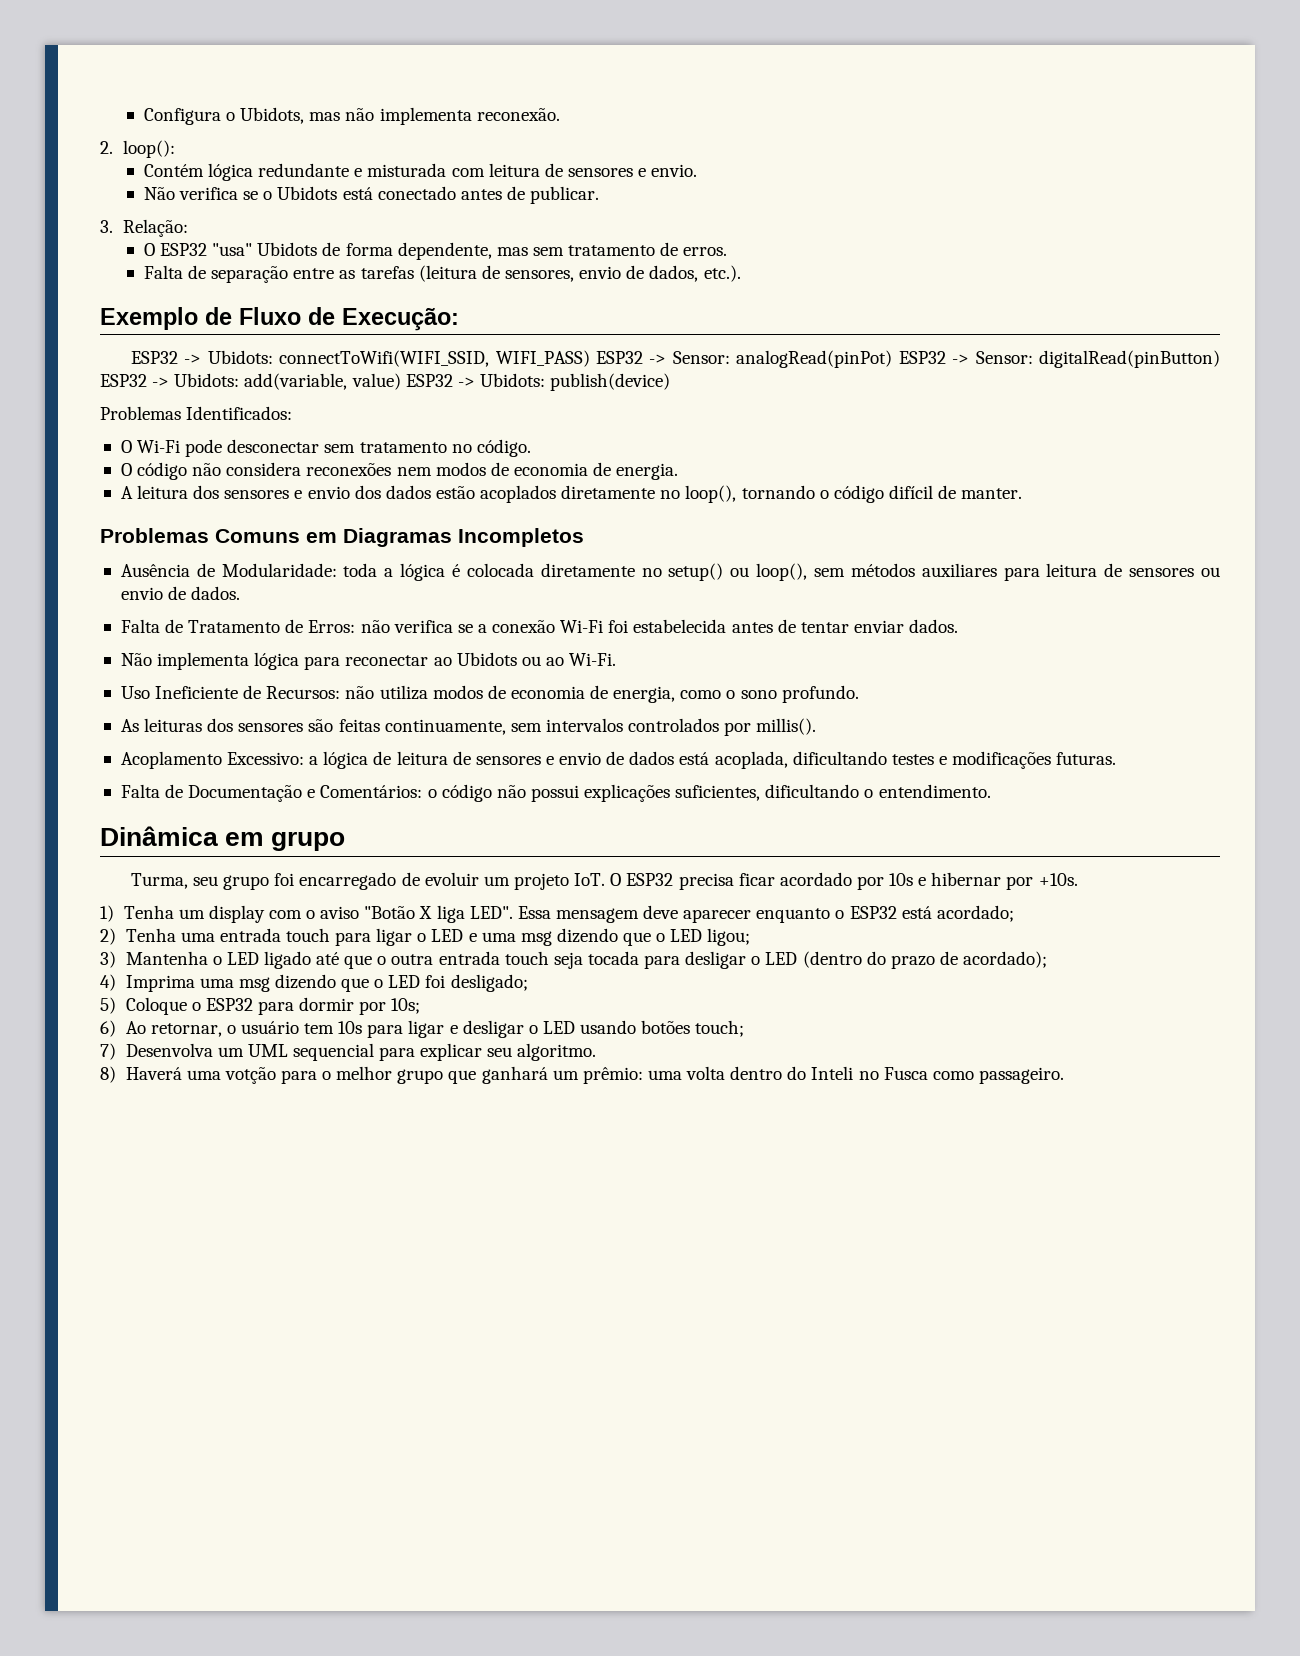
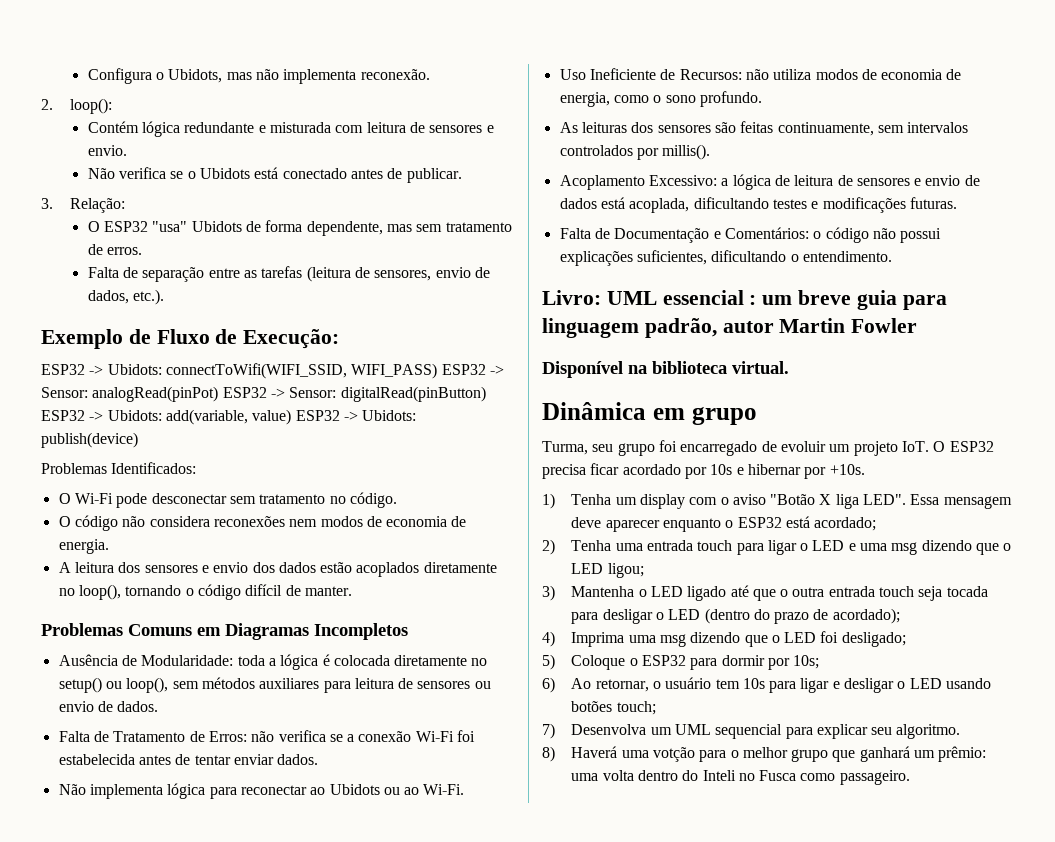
+ Livro: UML essencial : um breve guia para linguagem padrão, autor Martin Fowler
+ Disponível na biblioteca virtual.

